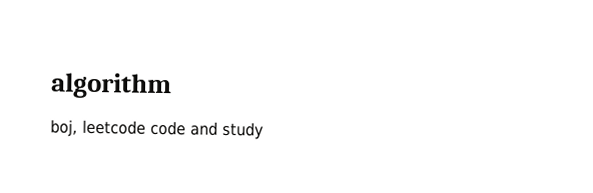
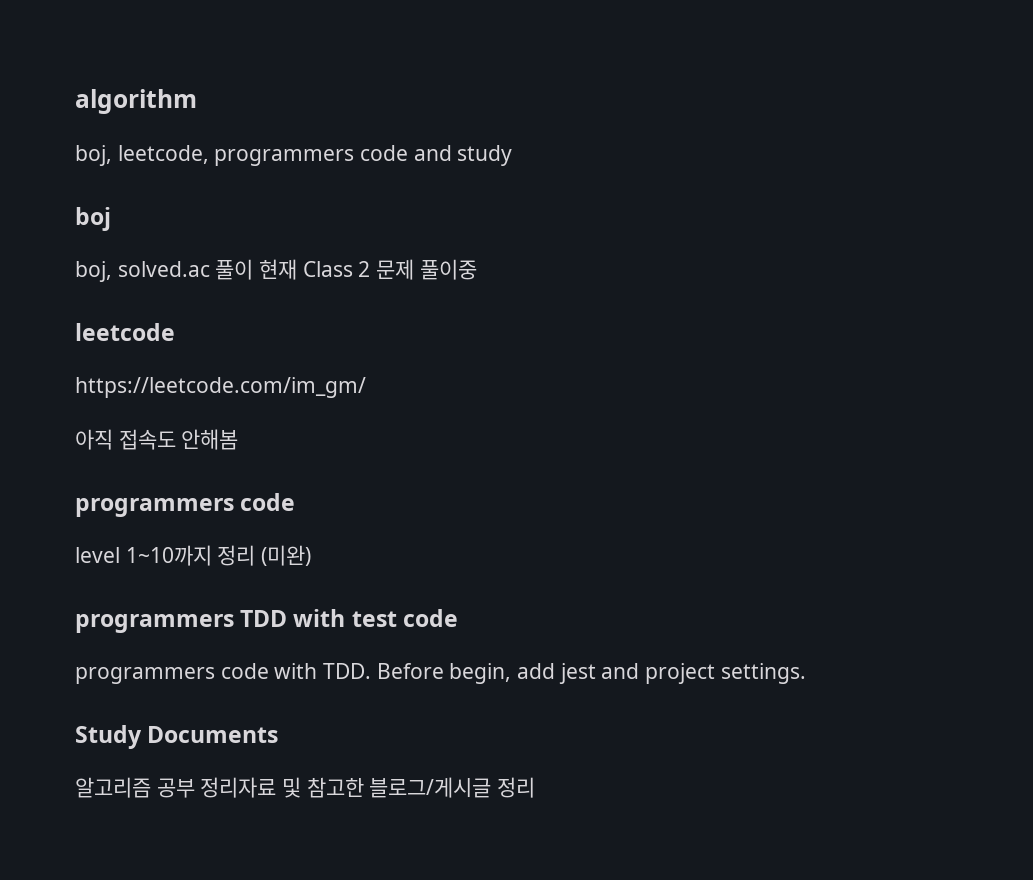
- boj, leetcode code and study
+ boj, leetcode, programmers code and study
+ boj
+ boj, solved.ac 풀이 현재 Class 2 문제 풀이중
+ leetcode
+ https://leetcode.com/im_gm/
+ 아직 접속도 안해봄
+ programmers code
+ level 1~10까지 정리 (미완)
+ programmers TDD with test code
+ programmers code with TDD. Before begin, add jest and project settings.
+ Study Documents
+ 알고리즘 공부 정리자료 및 참고한 블로그/게시글 정리

